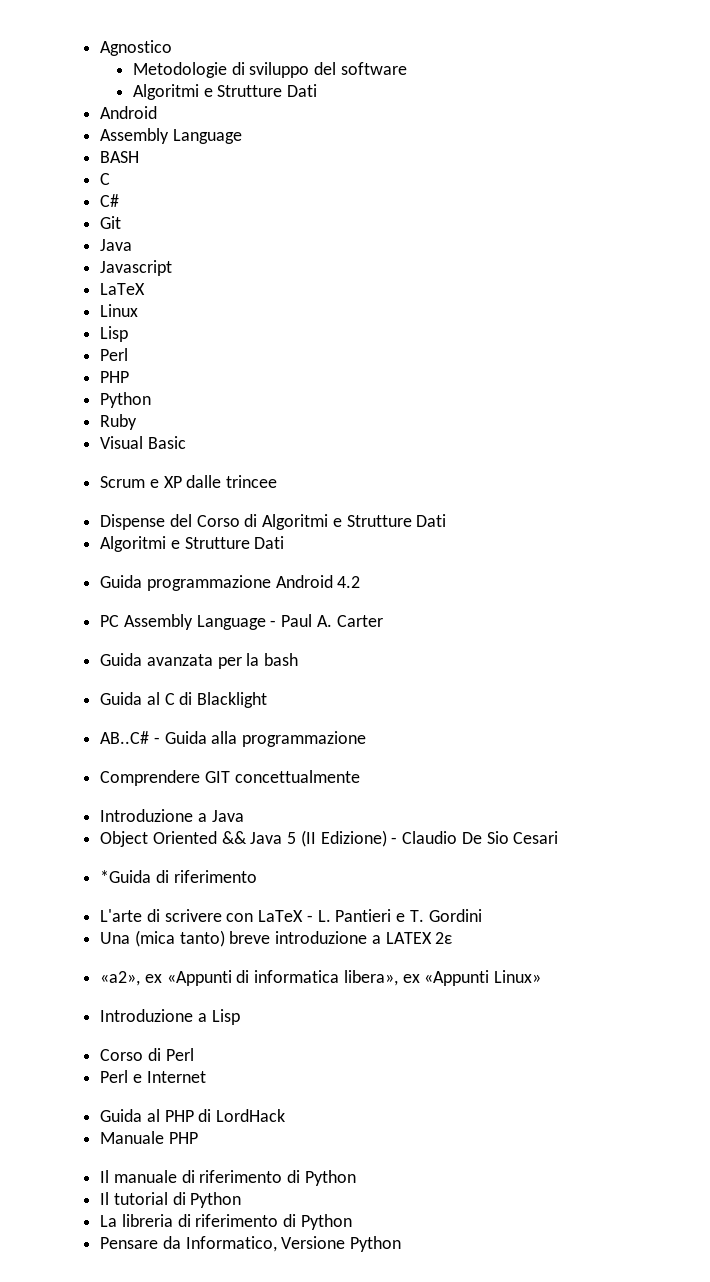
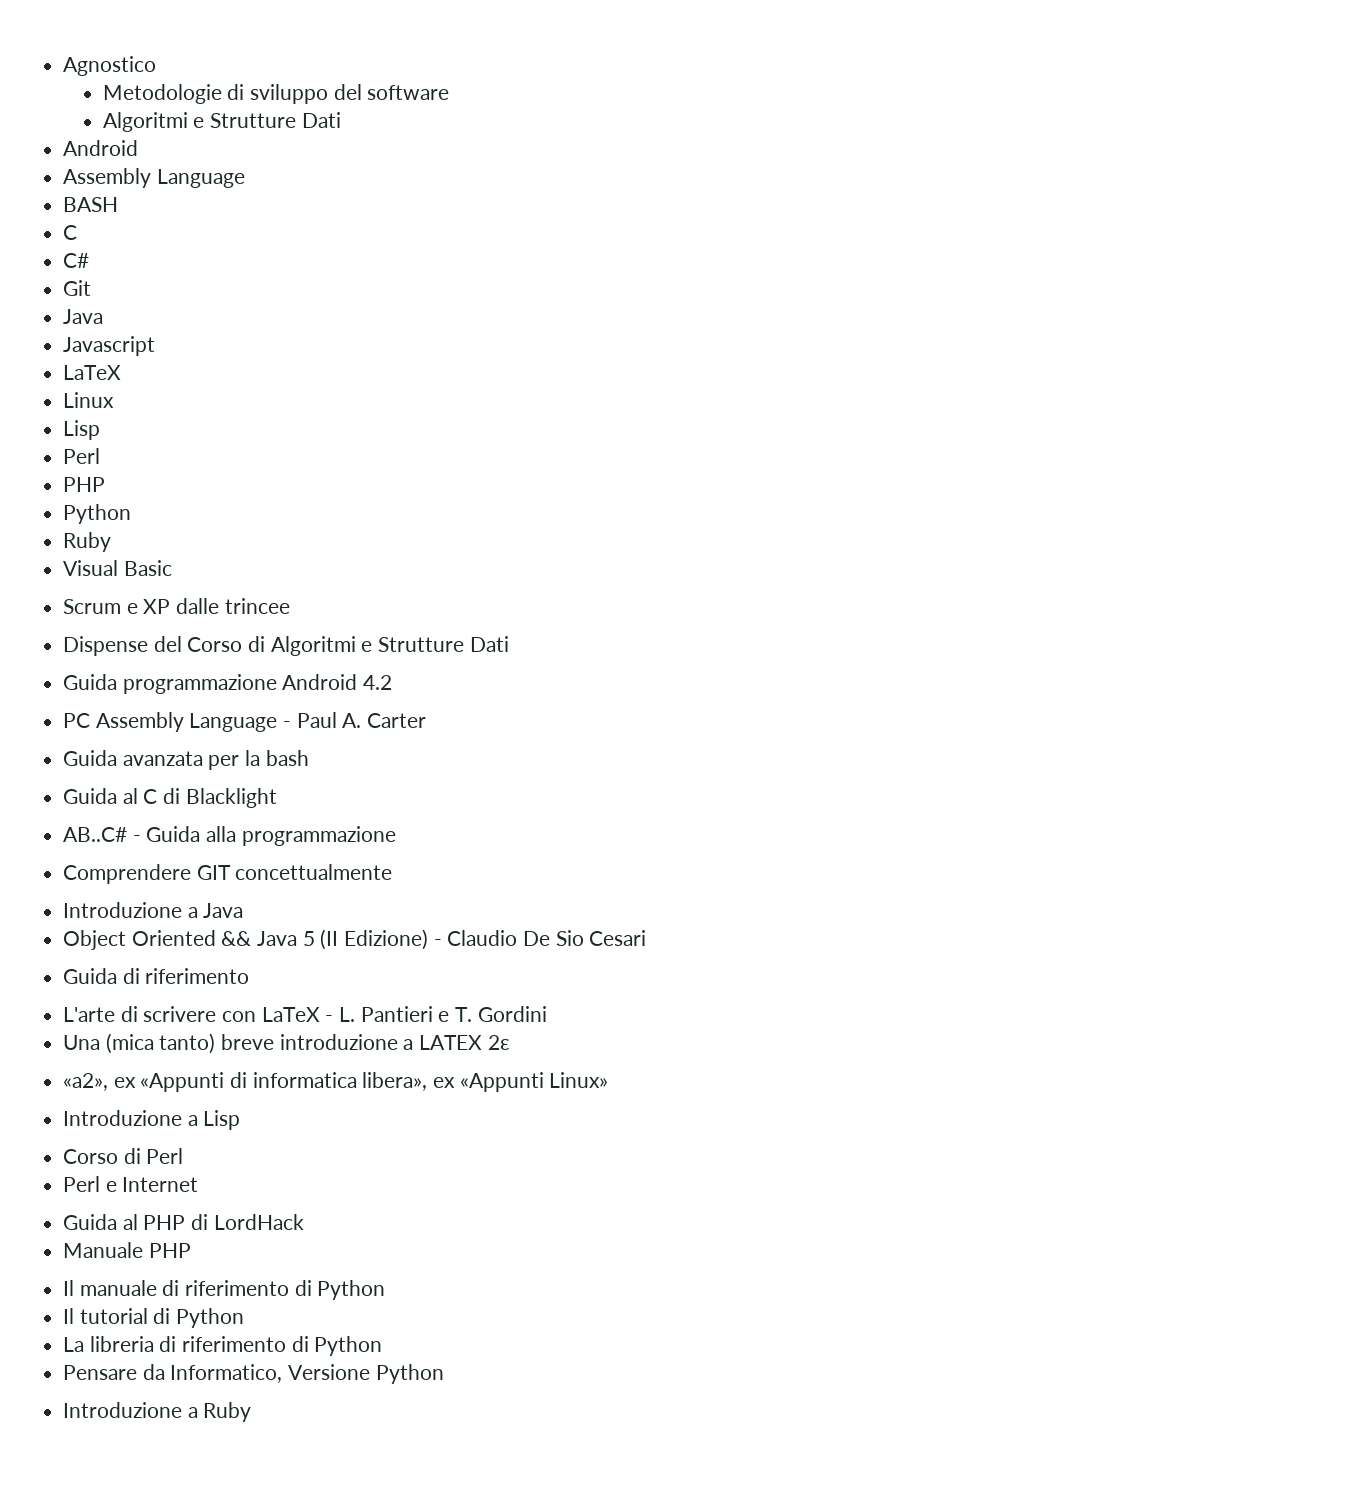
  Dispense del Corso di Algoritmi e Strutture Dati
- Algoritmi e Strutture Dati
- *Guida di riferimento
+ Guida di riferimento
+ Introduzione a Ruby

